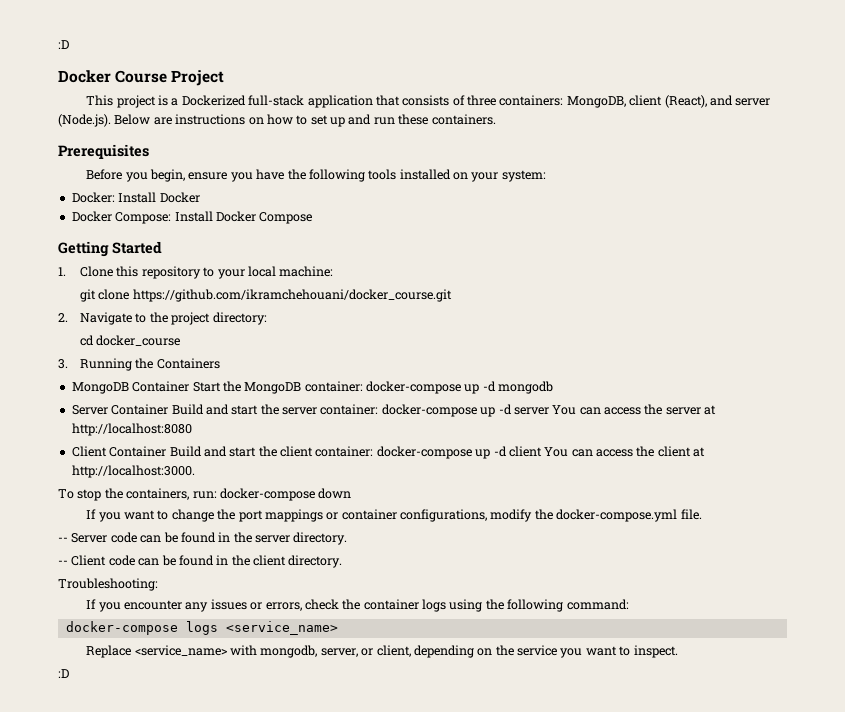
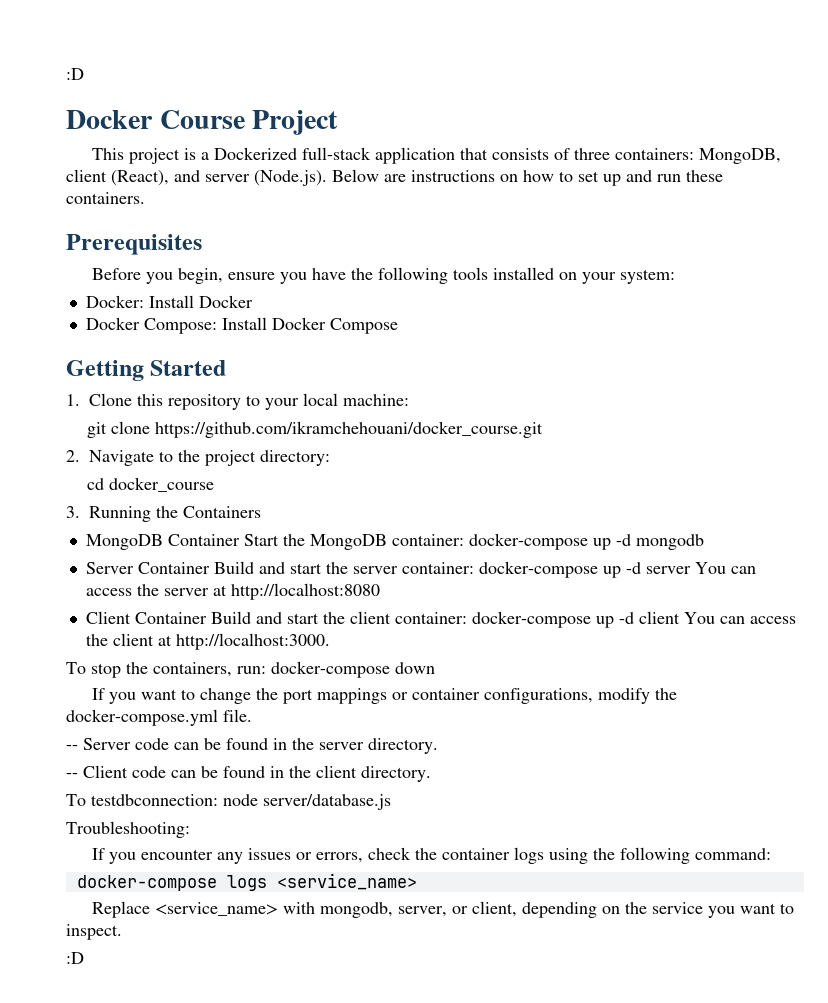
+ To testdbconnection: node server/database.js

